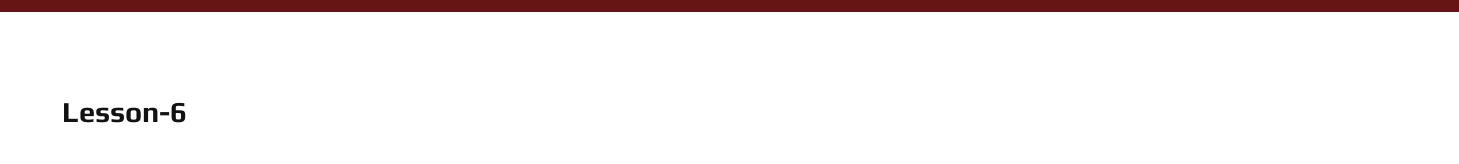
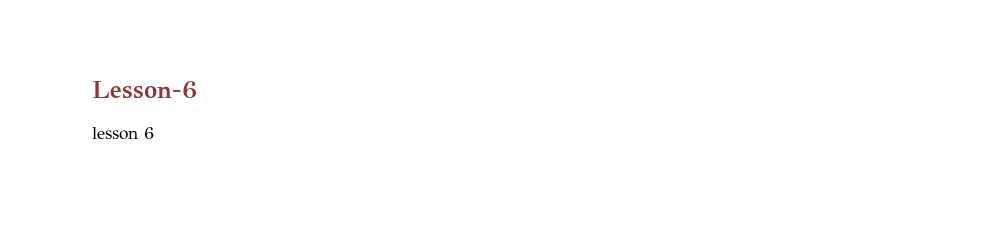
+ lesson 6

